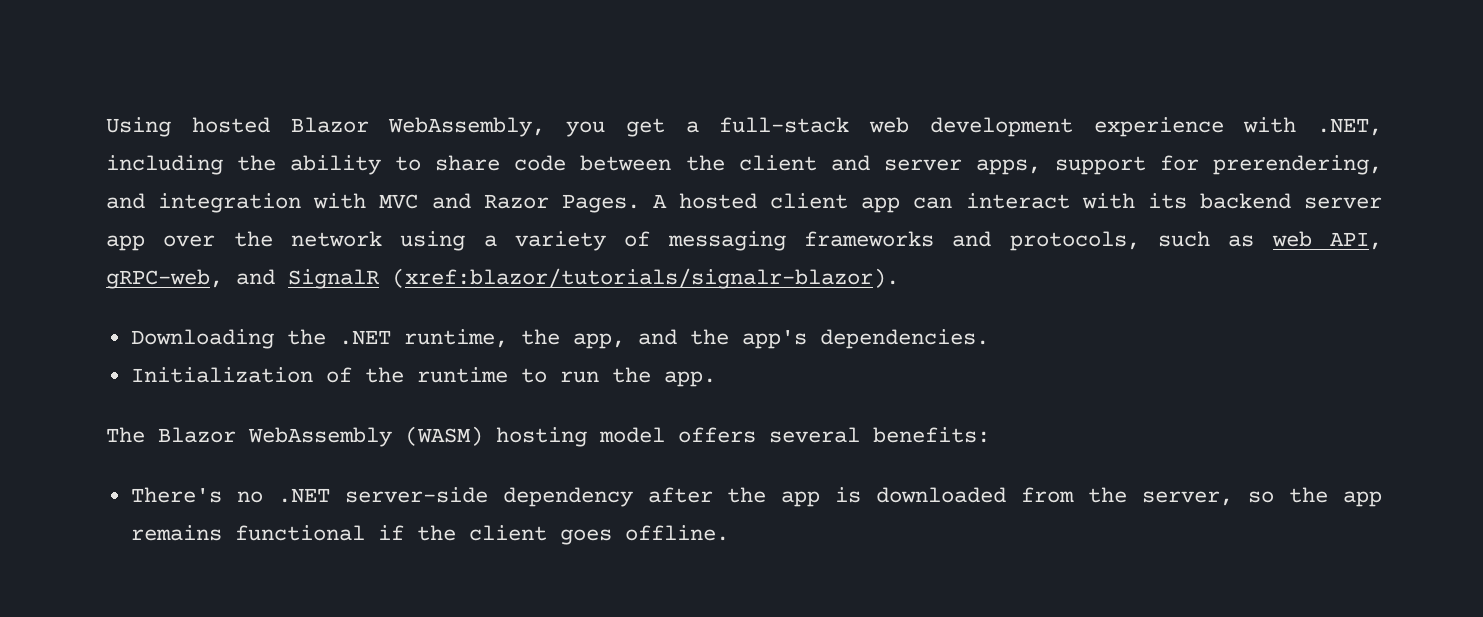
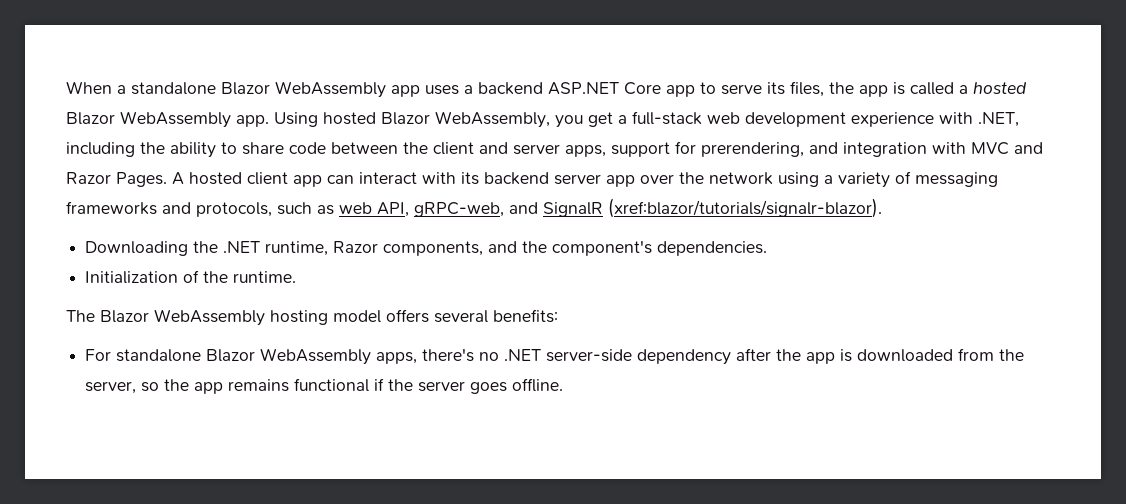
+ When a standalone Blazor WebAssembly app uses a backend ASP.NET Core app to serve its files, the app is called a hosted Blazor WebAssembly app.
- Downloading the .NET runtime, the app, and the app's dependencies.
+ Downloading the .NET runtime, Razor components, and the component's dependencies.
- Initialization of the runtime to run the app.
+ Initialization of the runtime.
- The Blazor WebAssembly (WASM) hosting model offers several benefits:
+ The Blazor WebAssembly hosting model offers several benefits:
- There's no .NET server-side dependency after the app is downloaded from the server, so the app remains functional if the client goes offline.
+ For standalone Blazor WebAssembly apps, there's no .NET server-side dependency after the app is downloaded from the server, so the app remains functional if the server goes offline.

